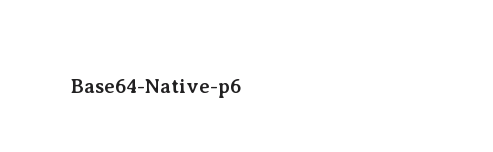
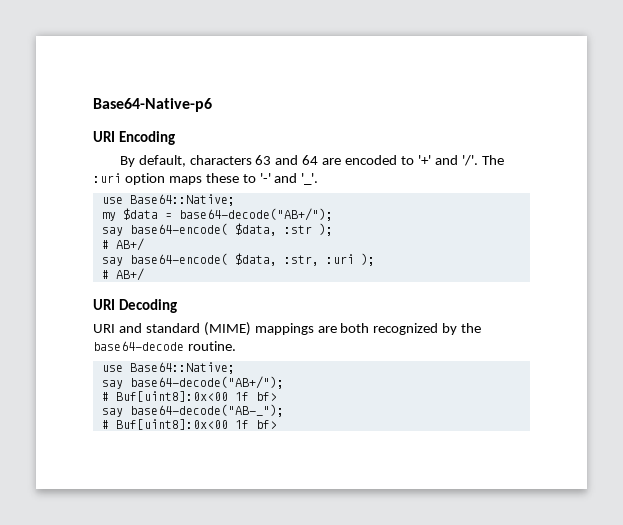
+ URI Encoding
+ By default, characters 63 and 64 are encoded to '+' and '/'. The :uri option maps these to '-' and '_'.
+ use Base64::Native;
+ my $data = base64-decode("AB+/");
+ say base64-encode( $data, :str );
+ # AB+/
+ say base64-encode( $data, :str, :uri );
+ # AB+/
+ URI Decoding
+ URI and standard (MIME) mappings are both recognized by the base64-decode routine.
+ use Base64::Native;
+ say base64-decode("AB+/");
+ # Buf[uint8]:0x<00 1f bf>
+ say base64-decode("AB-_");
+ # Buf[uint8]:0x<00 1f bf>

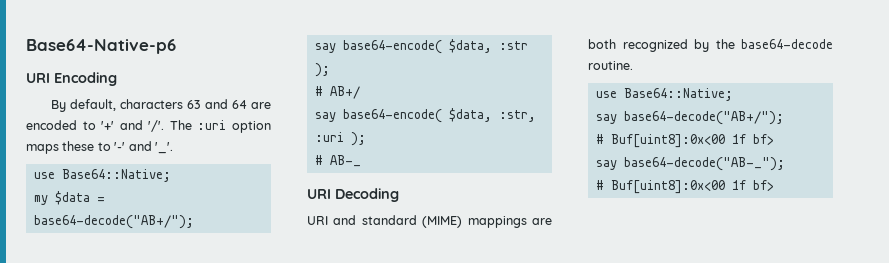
  say base64-encode( $data, :str, :uri );
- # AB+/
+ # AB-_

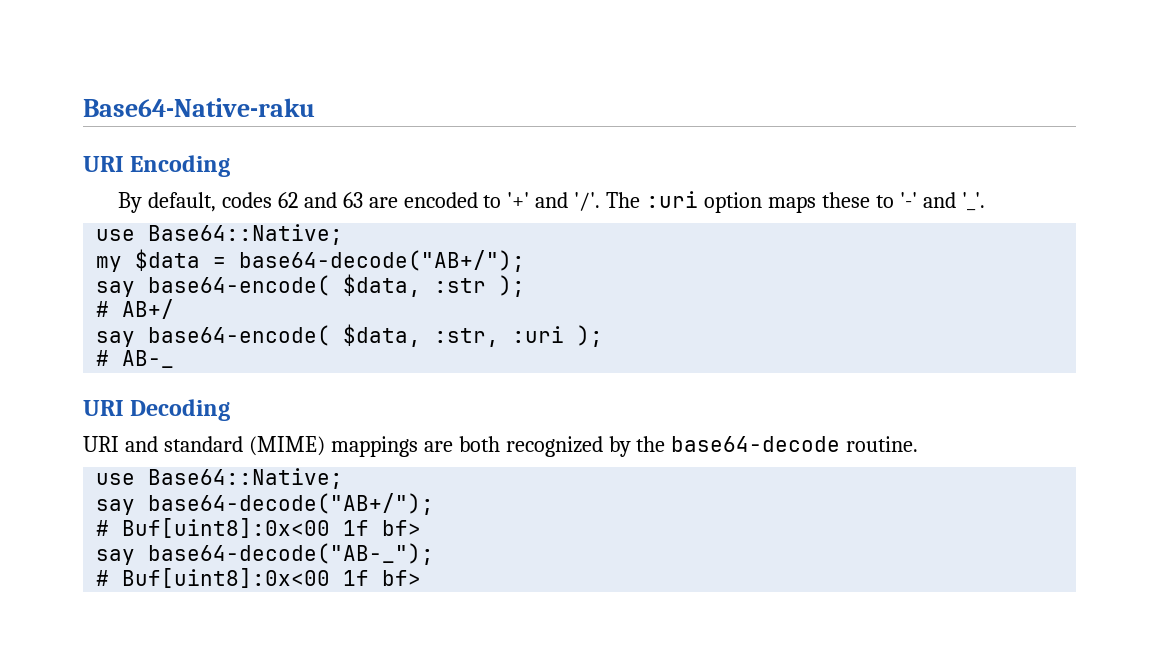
- Base64-Native-p6
+ Base64-Native-raku
- By default, characters 63 and 64 are encoded to '+' and '/'.
+ By default, codes 62 and 63 are encoded to '+' and '/'.

